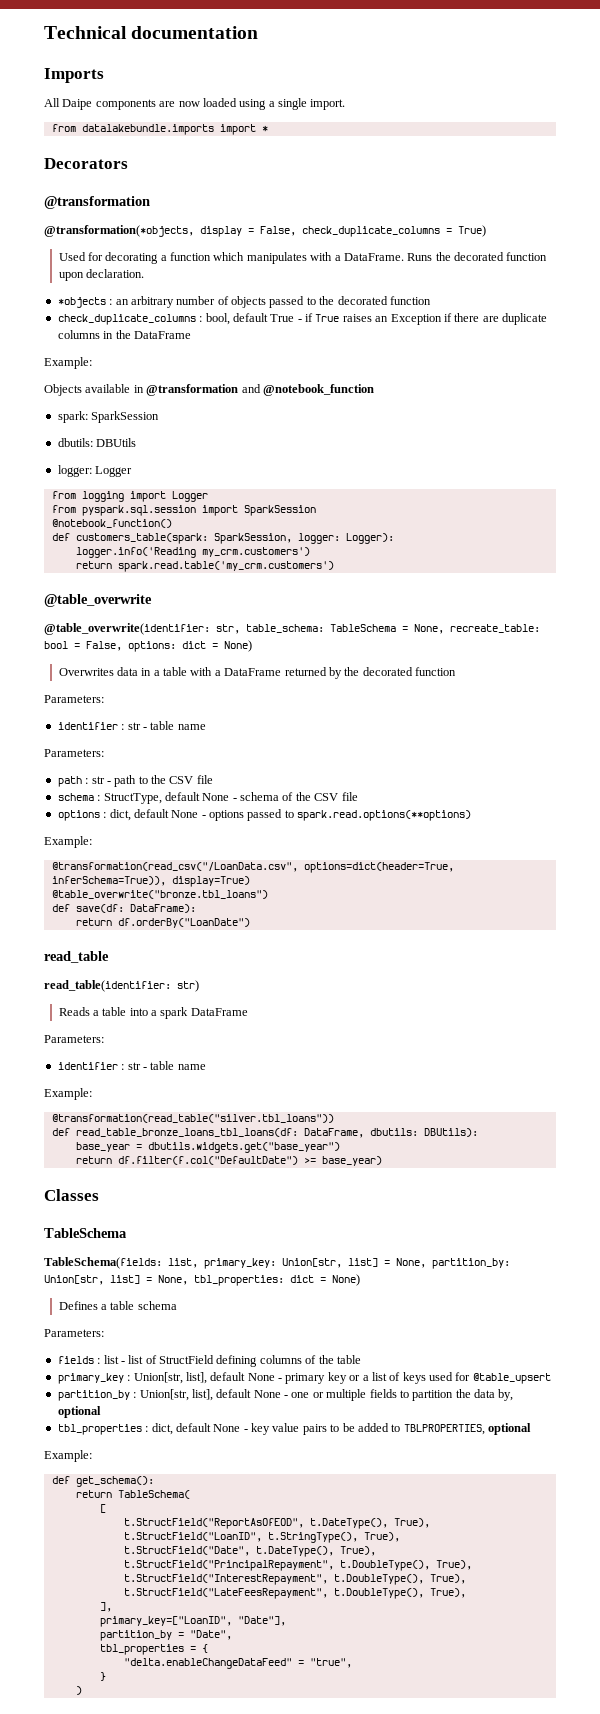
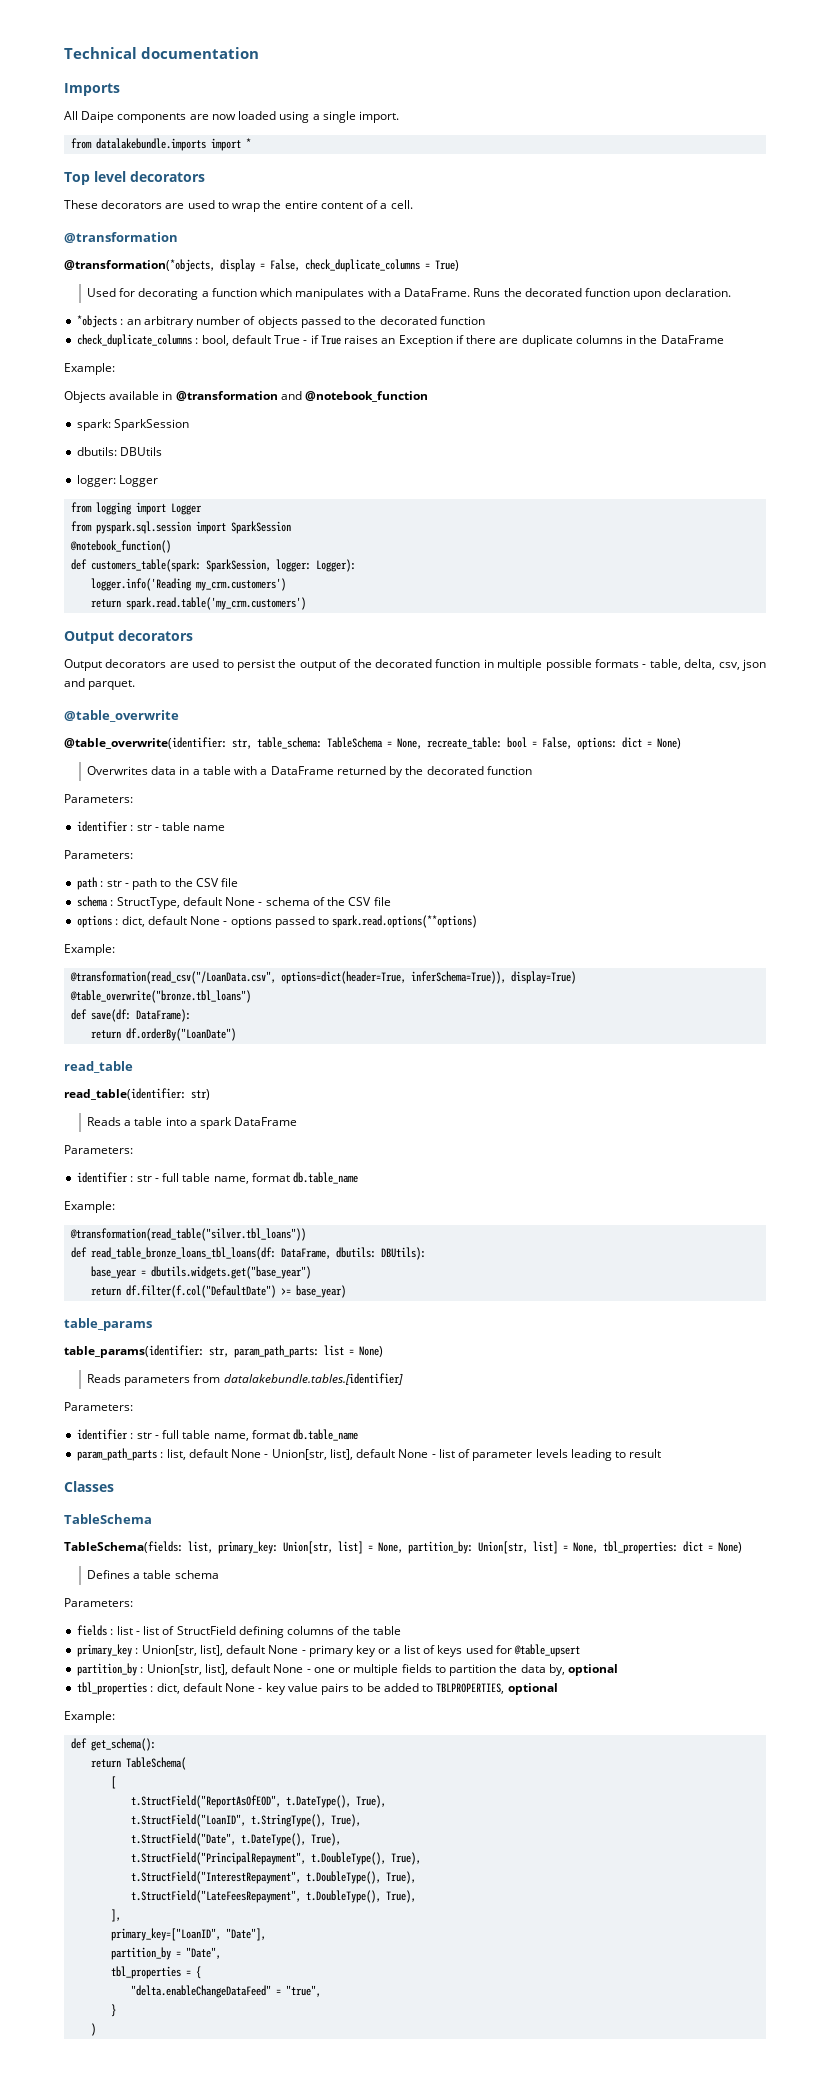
- Decorators
+ Top level decorators
+ These decorators are used to wrap the entire content of a cell.
  return spark.read.table('my_crm.customers')
+ Output decorators
+ Output decorators are used to persist the output of the decorated function in multiple possible formats - table, delta, csv, json and parquet.
  Reads a table into a spark DataFrame
  Parameters:
- identifier : str - table name
+ identifier : str - full table name, format db.table_name
+ table_params
+ table_params(identifier: str, param_path_parts: list = None)
+ Reads parameters from datalakebundle.tables.[identifier]
+ Parameters:
+ identifier : str - full table name, format db.table_name
+ param_path_parts : list, default None - Union[str, list], default None - list of parameter levels leading to result

